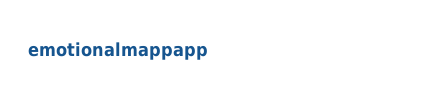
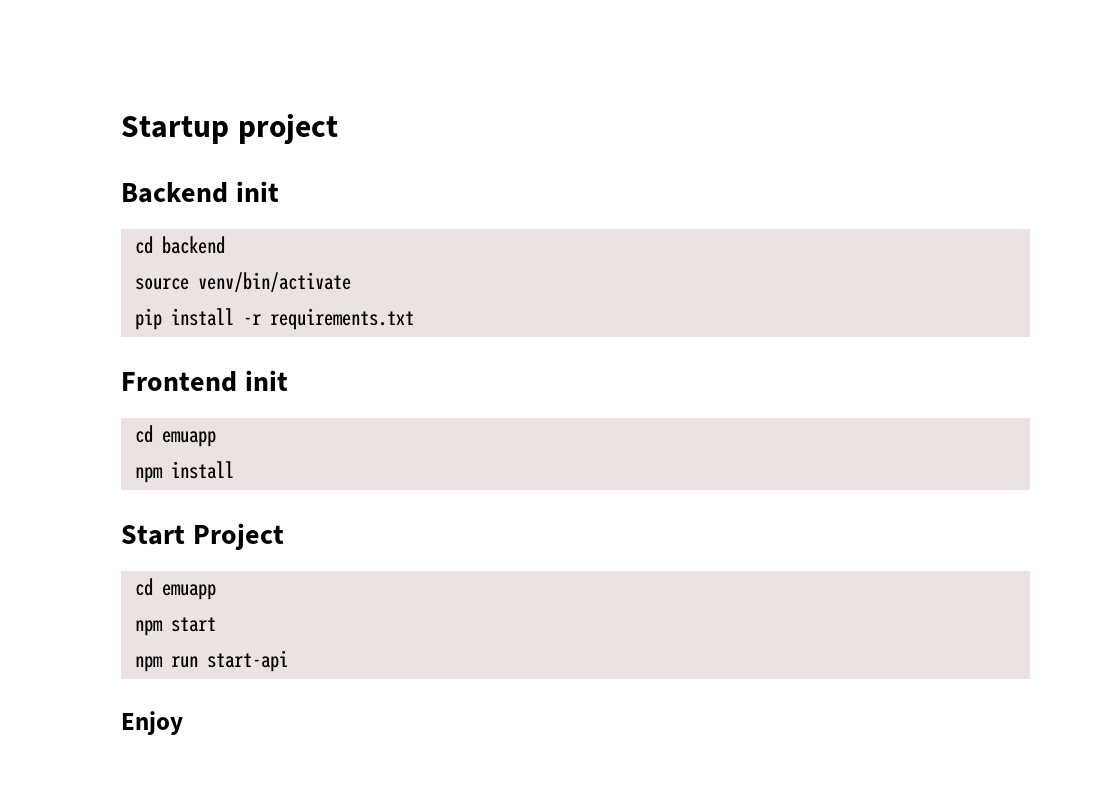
- emotionalmappapp
+ Startup project
+ Backend init
+ cd backend
+ source venv/bin/activate
+ pip install -r requirements.txt
+ Frontend init
+ cd emuapp
+ npm install
+ Start Project
+ cd emuapp
+ npm start
+ npm run start-api
+ Enjoy

